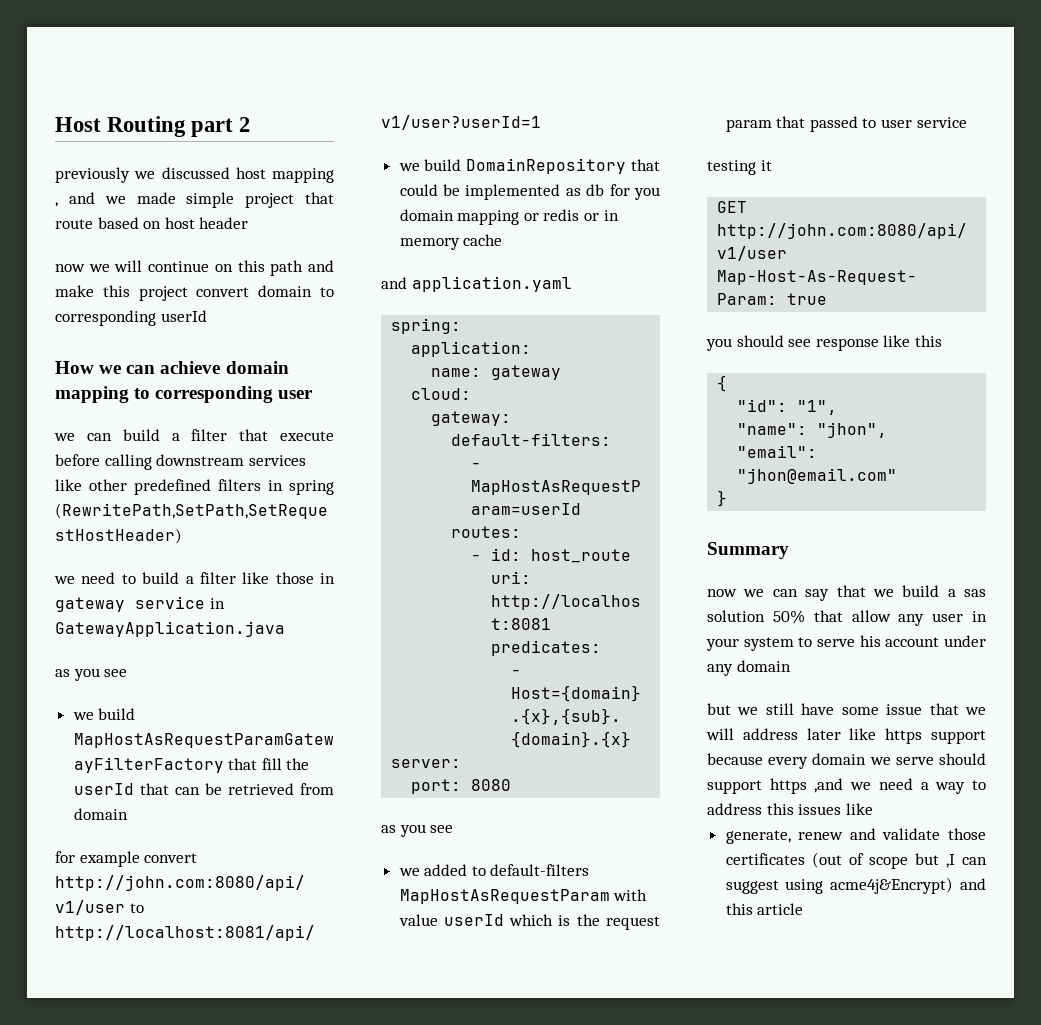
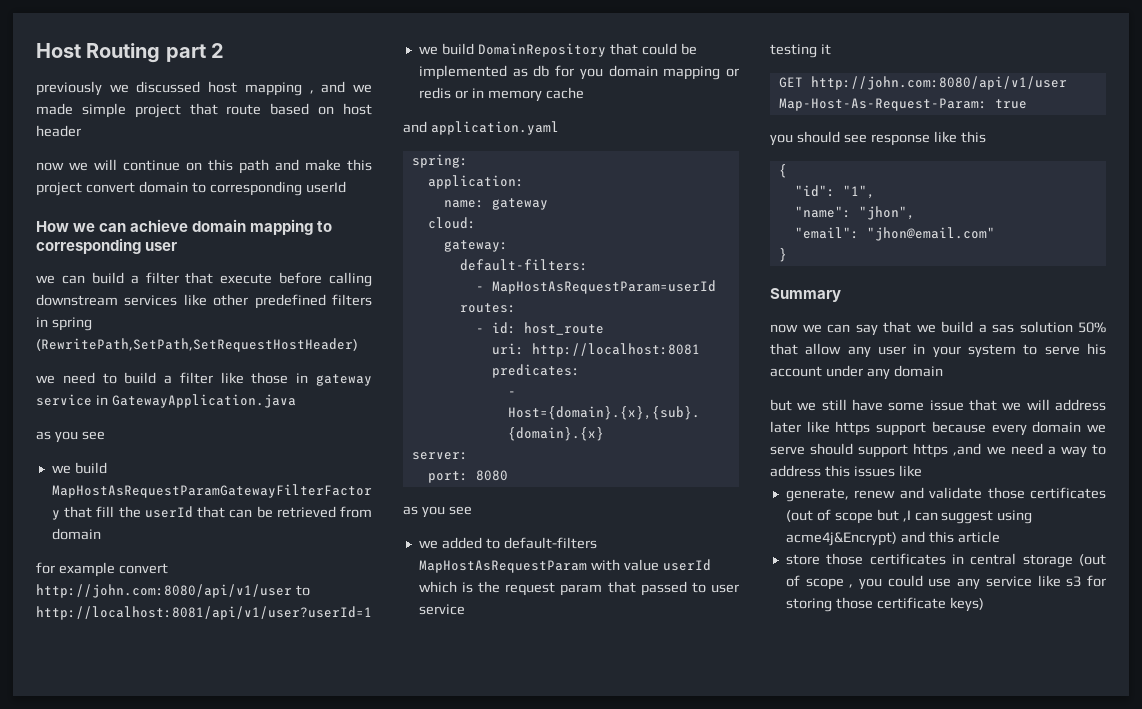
+ store those certificates in central storage (out of scope , you could use any service like s3 for storing those certificate keys)

